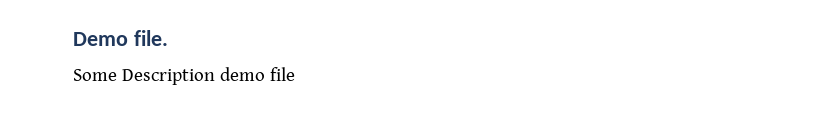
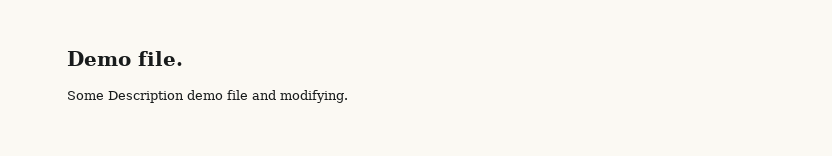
- Some Description demo file
+ Some Description demo file and modifying.

